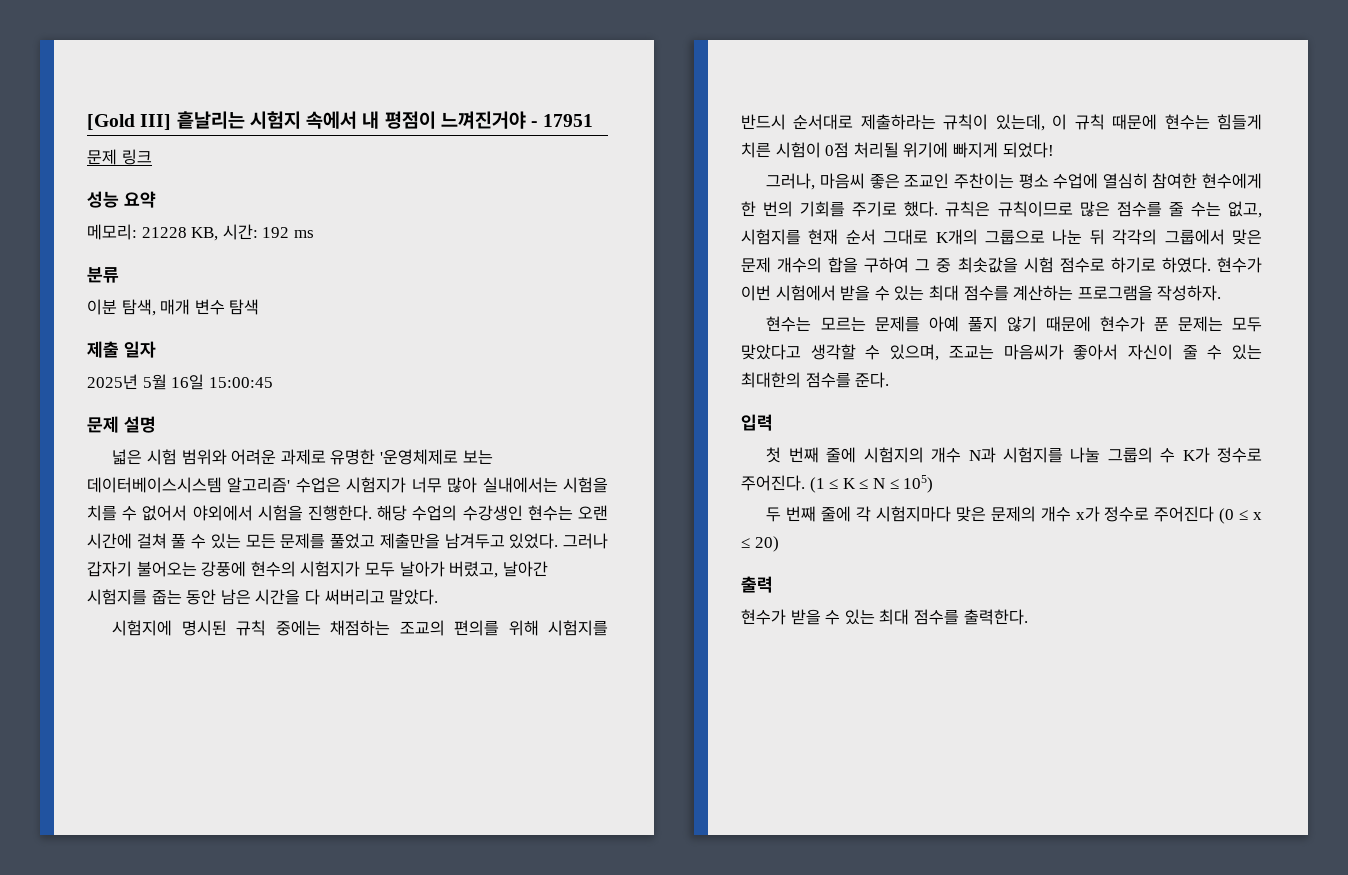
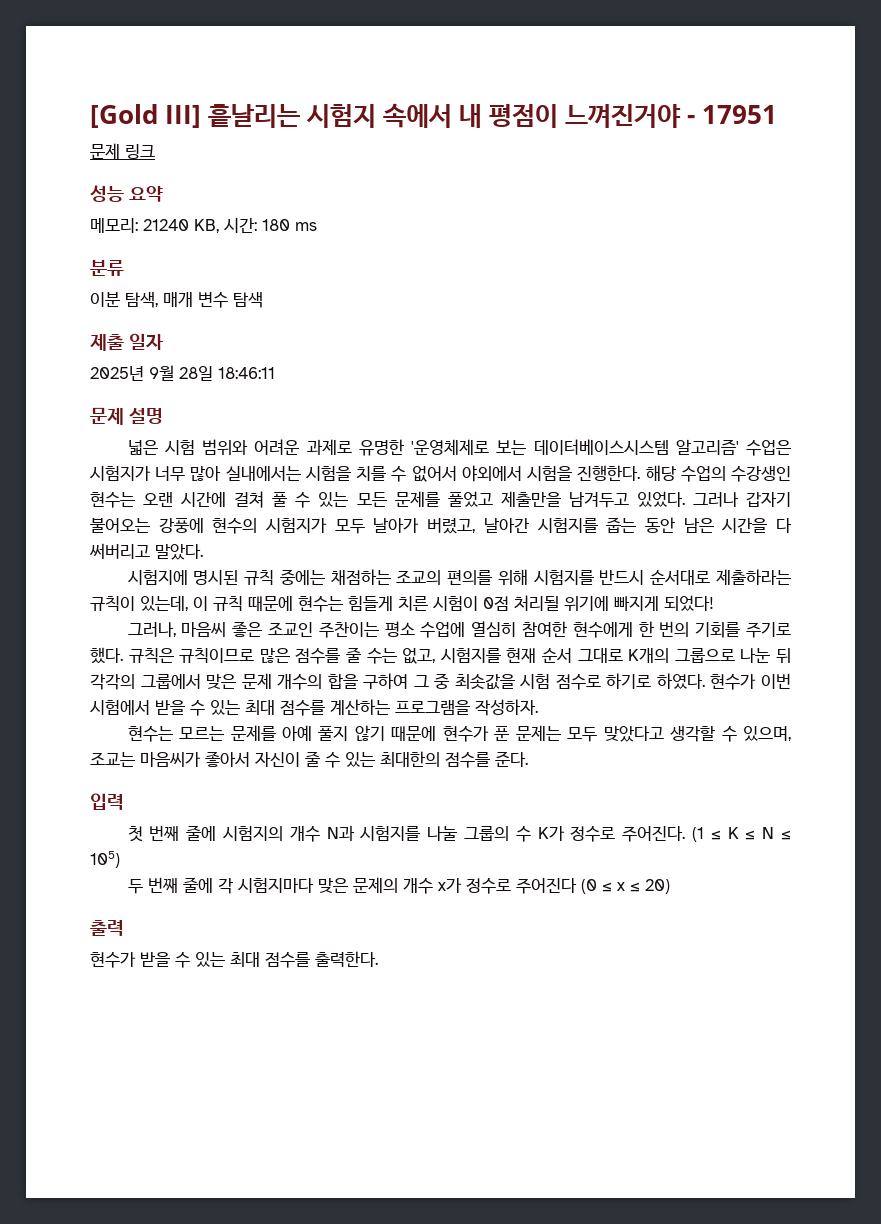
- 메모리: 21228 KB, 시간: 192 ms
+ 메모리: 21240 KB, 시간: 180 ms
- 2025년 5월 16일 15:00:45
+ 2025년 9월 28일 18:46:11

